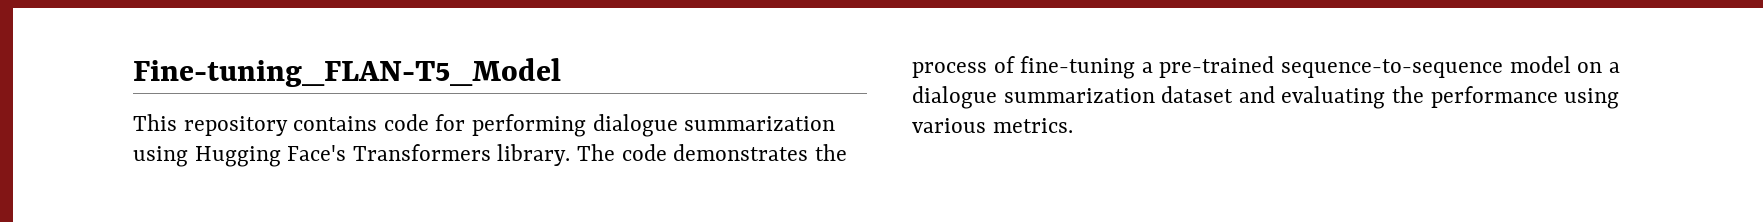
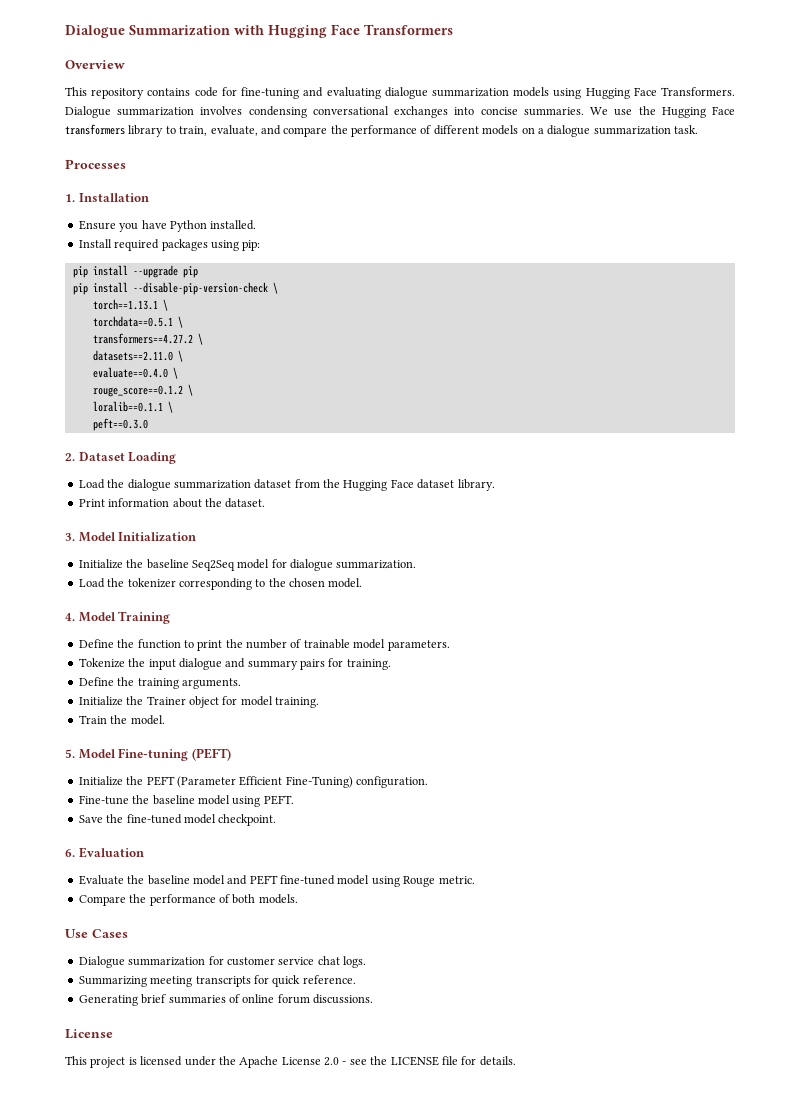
- Fine-tuning_FLAN-T5_Model
+ Dialogue Summarization with Hugging Face Transformers
+ Overview
- This repository contains code for performing dialogue summarization using Hugging Face's Transformers library. The code demonstrates the process of fine-tuning a pre-trained sequence-to-sequence model on a dialogue summarization dataset and evaluating the performance using various metrics.
+ This repository contains code for fine-tuning and evaluating dialogue summarization models using Hugging Face Transformers. Dialogue summarization involves condensing conversational exchanges into concise summaries. We use the Hugging Face transformers library to train, evaluate, and compare the performance of different models on a dialogue summarization task.
+ Processes
+ 1. Installation
+ Ensure you have Python installed.
+ Install required packages using pip:
+ pip install --upgrade pip
+ pip install --disable-pip-version-check \
+ torch==1.13.1 \
+ torchdata==0.5.1 \
+ transformers==4.27.2 \
+ datasets==2.11.0 \
+ evaluate==0.4.0 \
+ rouge_score==0.1.2 \
+ loralib==0.1.1 \
+ peft==0.3.0
+ 2. Dataset Loading
+ Load the dialogue summarization dataset from the Hugging Face dataset library.
+ Print information about the dataset.
+ 3. Model Initialization
+ Initialize the baseline Seq2Seq model for dialogue summarization.
+ Load the tokenizer corresponding to the chosen model.
+ 4. Model Training
+ Define the function to print the number of trainable model parameters.
+ Tokenize the input dialogue and summary pairs for training.
+ Define the training arguments.
+ Initialize the Trainer object for model training.
+ Train the model.
+ 5. Model Fine-tuning (PEFT)
+ Initialize the PEFT (Parameter Efficient Fine-Tuning) configuration.
+ Fine-tune the baseline model using PEFT.
+ Save the fine-tuned model checkpoint.
+ 6. Evaluation
+ Evaluate the baseline model and PEFT fine-tuned model using Rouge metric.
+ Compare the performance of both models.
+ Use Cases
+ Dialogue summarization for customer service chat logs.
+ Summarizing meeting transcripts for quick reference.
+ Generating brief summaries of online forum discussions.
+ License
+ This project is licensed under the Apache License 2.0 - see the LICENSE file for details.

